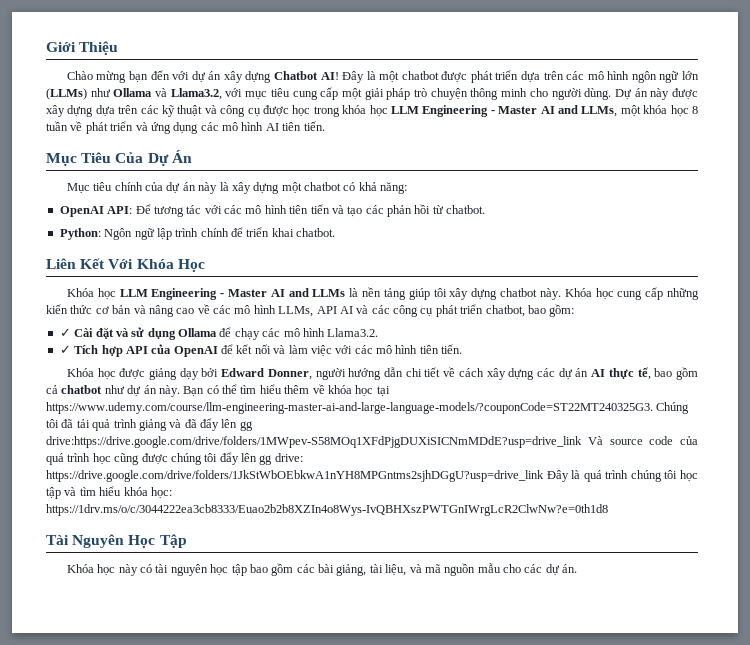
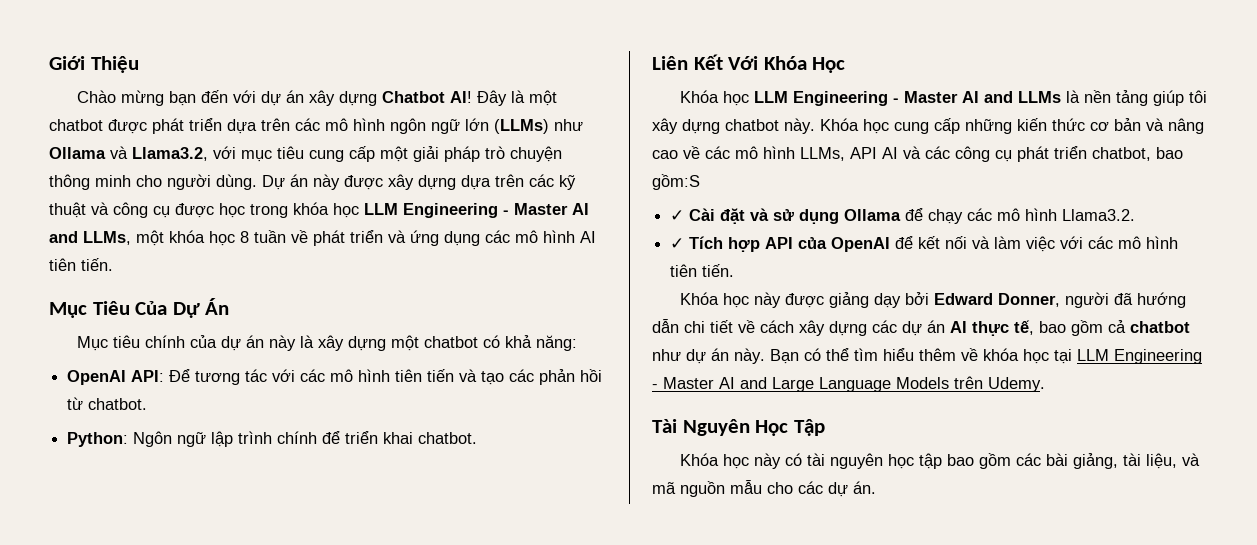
- Khóa học cung cấp những kiến thức cơ bản và nâng cao về các mô hình LLMs, API AI và các công cụ phát triển chatbot, bao gồm:
+ Khóa học cung cấp những kiến thức cơ bản và nâng cao về các mô hình LLMs, API AI và các công cụ phát triển chatbot, bao gồm:S
- Khóa học được giảng dạy bởi Edward Donner, người hướng dẫn chi tiết về cách xây dựng các dự án AI thực tế, bao gồm cả chatbot như dự án này.
+ Khóa học này được giảng dạy bởi Edward Donner, người đã hướng dẫn chi tiết về cách xây dựng các dự án AI thực tế, bao gồm cả chatbot như dự án này.
- Bạn có thể tìm hiểu thêm về khóa học tại https://www.udemy.com/course/llm-engineering-master-ai-and-large-language-models/?couponCode=ST22MT240325G3. Chúng tôi đã tải quả trình giảng và đã đẩy lên gg drive:https://drive.google.com/drive/folders/1MWpev-S58MOq1XFdPjgDUXiSICNmMDdE?usp=drive_link Và source code của quá trình học cũng được chúng tôi đẩy lên gg drive: https://drive.google.com/drive/folders/1JkStWbOEbkwA1nYH8MPGntms2sjhDGgU?usp=drive_link Đây là quá trình chúng tôi học tập và tìm hiểu khóa học: https://1drv.ms/o/c/3044222ea3cb8333/Euao2b2b8XZIn4o8Wys-IvQBHXszPWTGnIWrgLcR2ClwNw?e=0th1d8
+ Bạn có thể tìm hiểu thêm về khóa học tại LLM Engineering - Master AI and Large Language Models trên Udemy.

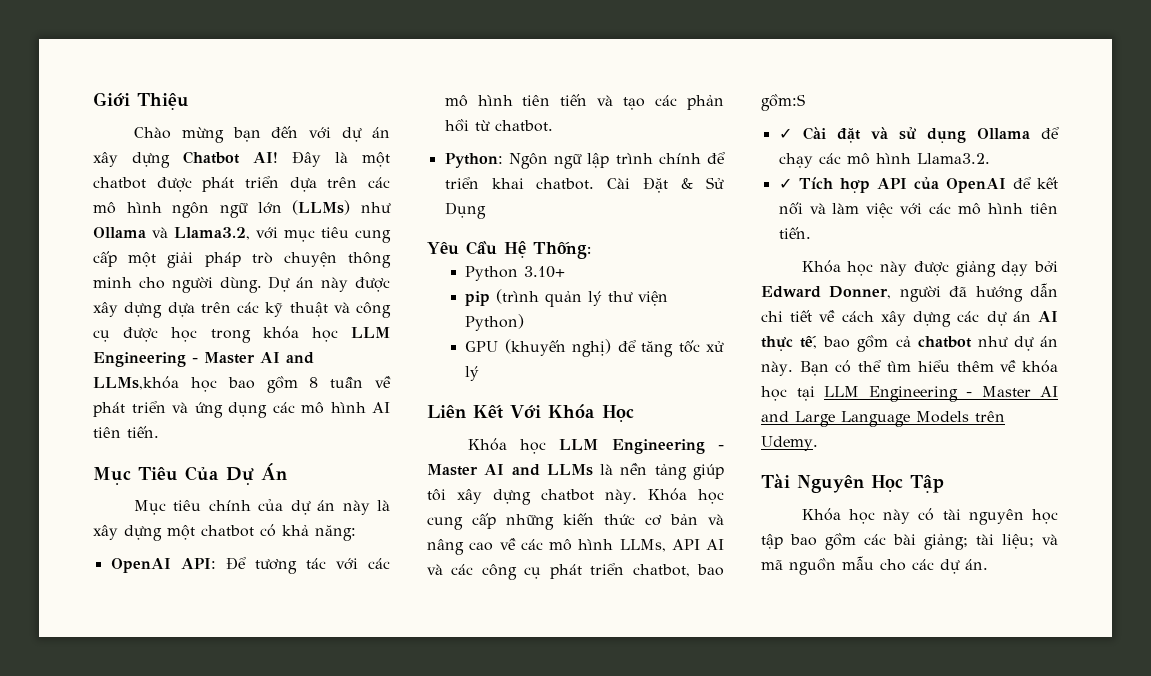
- Dự án này được xây dựng dựa trên các kỹ thuật và công cụ được học trong khóa học LLM Engineering - Master AI and LLMs, một khóa học 8 tuần về phát triển và ứng dụng các mô hình AI tiên tiến.
+ Dự án này được xây dựng dựa trên các kỹ thuật và công cụ được học trong khóa học LLM Engineering - Master AI and LLMs,khóa học bao gồm 8 tuần về phát triển và ứng dụng các mô hình AI tiên tiến.
+ Cài Đặt & Sử Dụng
+ Yêu Cầu Hệ Thống:
+ Python 3.10+
+ pip (trình quản lý thư viện Python)
+ GPU (khuyến nghị) để tăng tốc xử lý
- Khóa học này có tài nguyên học tập bao gồm các bài giảng, tài liệu, và mã nguồn mẫu cho các dự án.
+ Khóa học này có tài nguyên học tập bao gồm các bài giảng; tài liệu; và mã nguồn mẫu cho các dự án.

